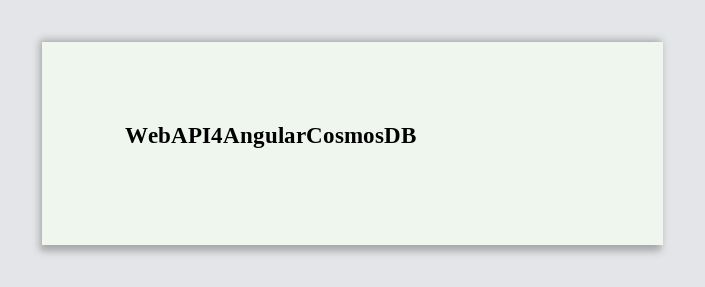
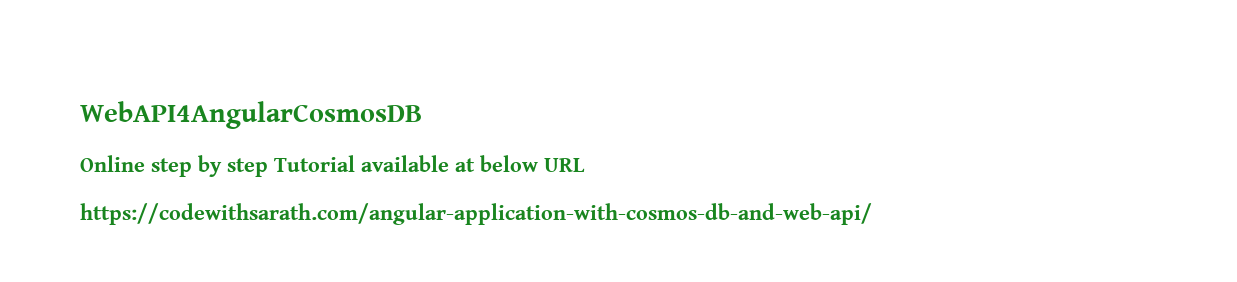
+ Online step by step Tutorial available at below URL
+ https://codewithsarath.com/angular-application-with-cosmos-db-and-web-api/

